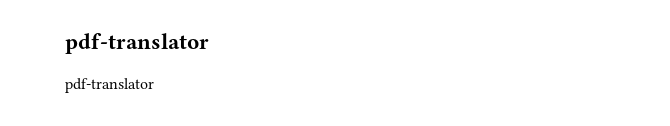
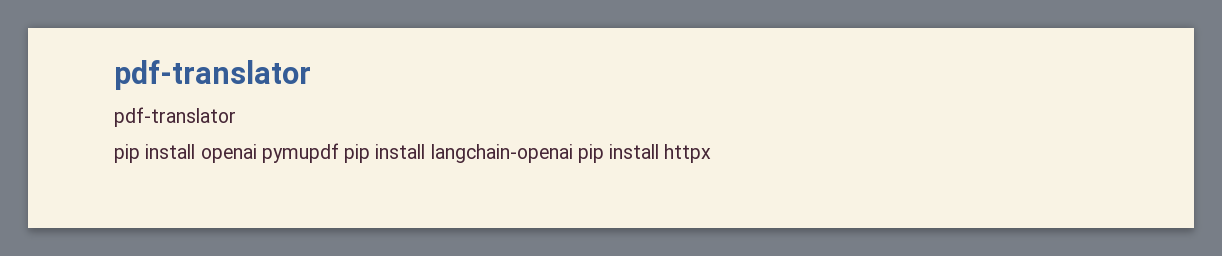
+ pip install openai pymupdf pip install langchain-openai pip install httpx

